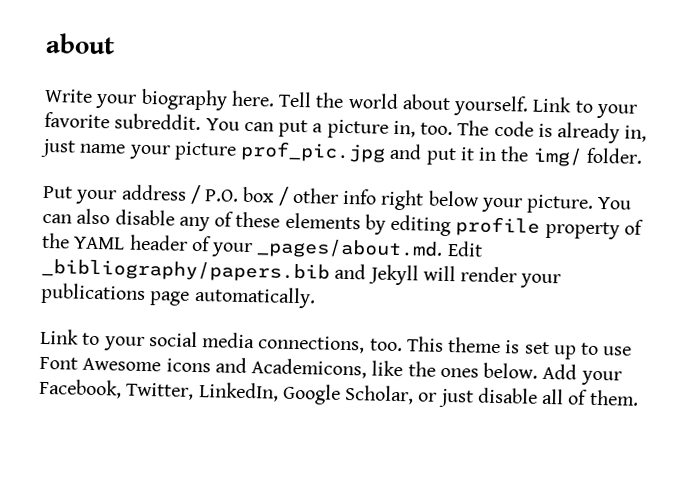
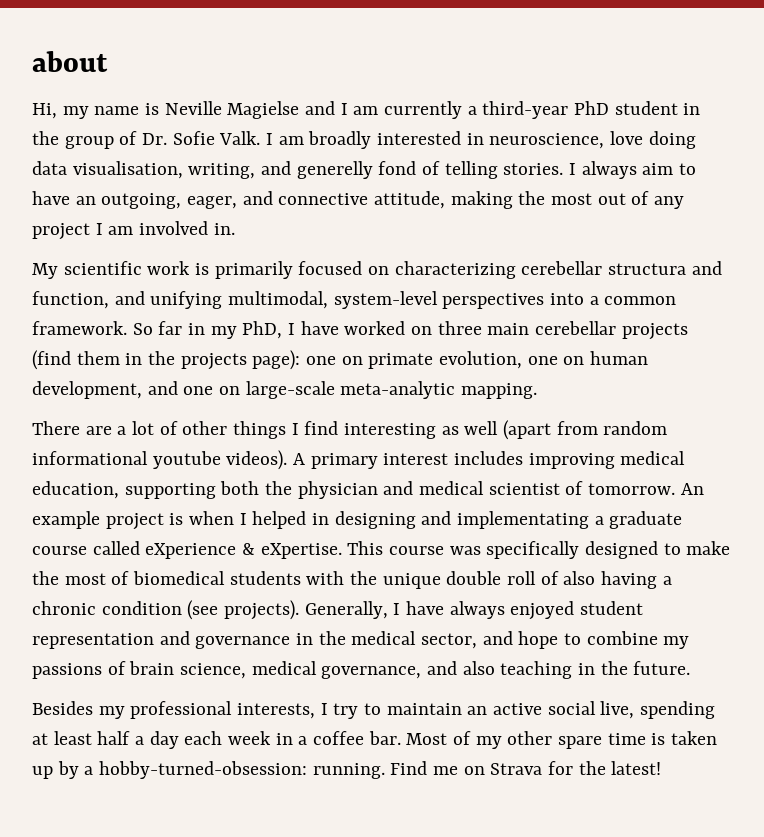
- Write your biography here. Tell the world about yourself. Link to your favorite subreddit. You can put a picture in, too. The code is already in, just name your picture prof_pic.jpg and put it in the img/ folder.
- Put your address / P.O. box / other info right below your picture. You can also disable any of these elements by editing profile property of the YAML header of your _pages/about.md. Edit _bibliography/papers.bib and Jekyll will render your publications page automatically.
- Link to your social media connections, too. This theme is set up to use Font Awesome icons and Academicons, like the ones below. Add your Facebook, Twitter, LinkedIn, Google Scholar, or just disable all of them.
+ Hi, my name is Neville Magielse and I am currently a third-year PhD student in the group of Dr. Sofie Valk. I am broadly interested in neuroscience, love doing data visualisation, writing, and generelly fond of telling stories. I always aim to have an outgoing, eager, and connective attitude, making the most out of any project I am involved in.
+ My scientific work is primarily focused on characterizing cerebellar structura and function, and unifying multimodal, system-level perspectives into a common framework. So far in my PhD, I have worked on three main cerebellar projects (find them in the projects page): one on primate evolution, one on human development, and one on large-scale meta-analytic mapping.
+ There are a lot of other things I find interesting as well (apart from random informational youtube videos). A primary interest includes improving medical education, supporting both the physician and medical scientist of tomorrow. An example project is when I helped in designing and implementating a graduate course called eXperience & eXpertise. This course was specifically designed to make the most of biomedical students with the unique double roll of also having a chronic condition (see projects). Generally, I have always enjoyed student representation and governance in the medical sector, and hope to combine my passions of brain science, medical governance, and also teaching in the future.
+ Besides my professional interests, I try to maintain an active social live, spending at least half a day each week in a coffee bar. Most of my other spare time is taken up by a hobby-turned-obsession: running. Find me on Strava for the latest!

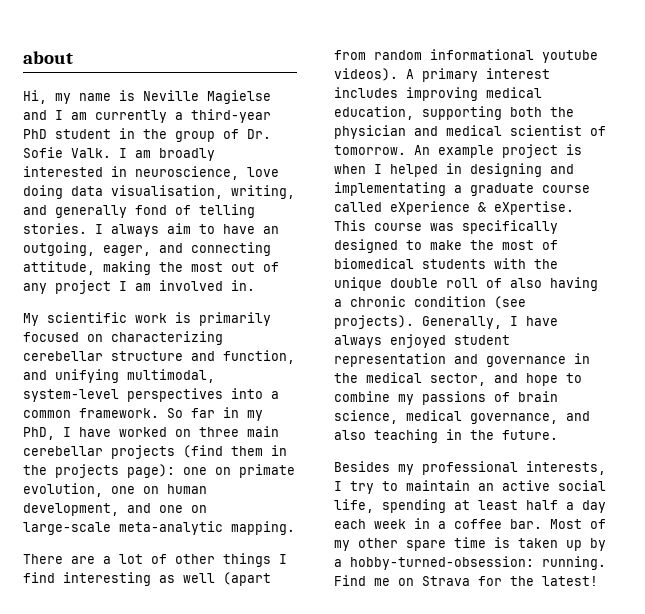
- I am broadly interested in neuroscience, love doing data visualisation, writing, and generelly fond of telling stories.
+ I am broadly interested in neuroscience, love doing data visualisation, writing, and generally fond of telling stories.
- I always aim to have an outgoing, eager, and connective attitude, making the most out of any project I am involved in.
+ I always aim to have an outgoing, eager, and connecting attitude, making the most out of any project I am involved in.
- My scientific work is primarily focused on characterizing cerebellar structura and function, and unifying multimodal, system-level perspectives into a common framework.
+ My scientific work is primarily focused on characterizing cerebellar structure and function, and unifying multimodal, system-level perspectives into a common framework.
- Besides my professional interests, I try to maintain an active social live, spending at least half a day each week in a coffee bar.
+ Besides my professional interests, I try to maintain an active social life, spending at least half a day each week in a coffee bar.

